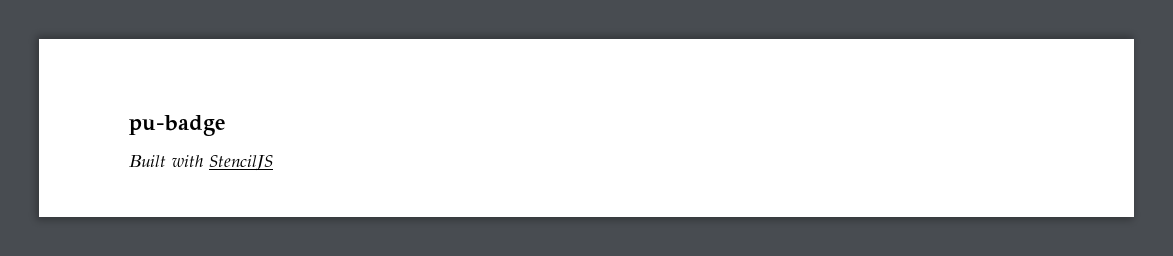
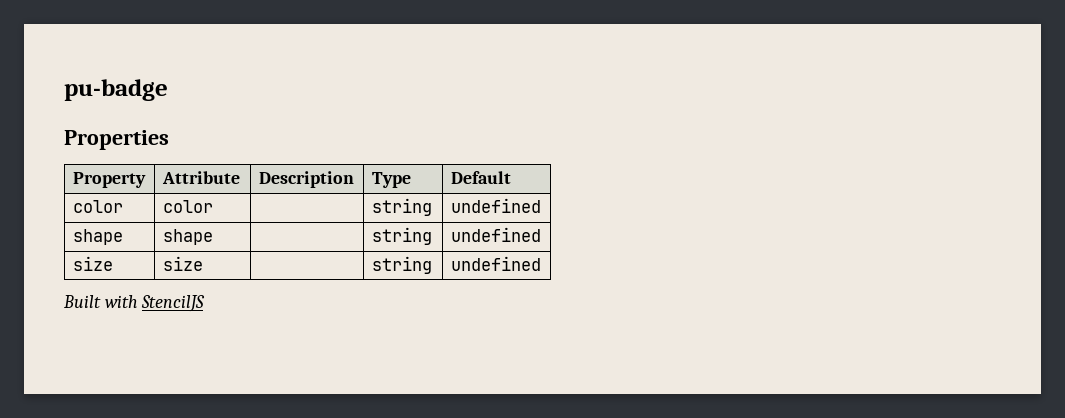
+ Properties
+ Property | Attribute | Description | Type | Default
+ color | color | | string | undefined
+ shape | shape | | string | undefined
+ size | size | | string | undefined

